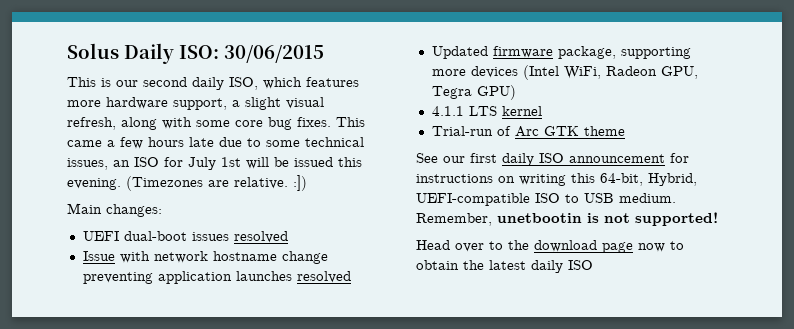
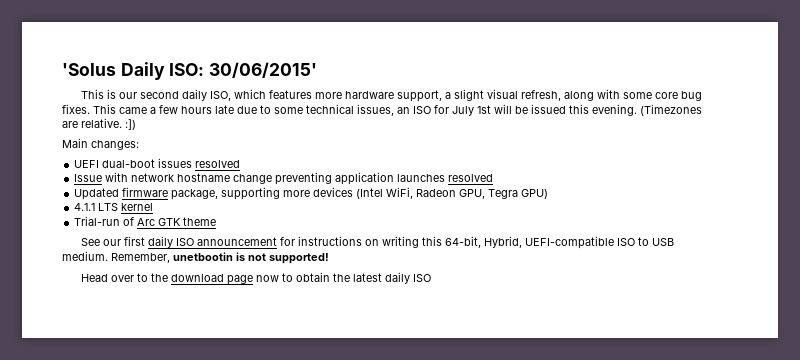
- Solus Daily ISO: 30/06/2015
+ 'Solus Daily ISO: 30/06/2015'

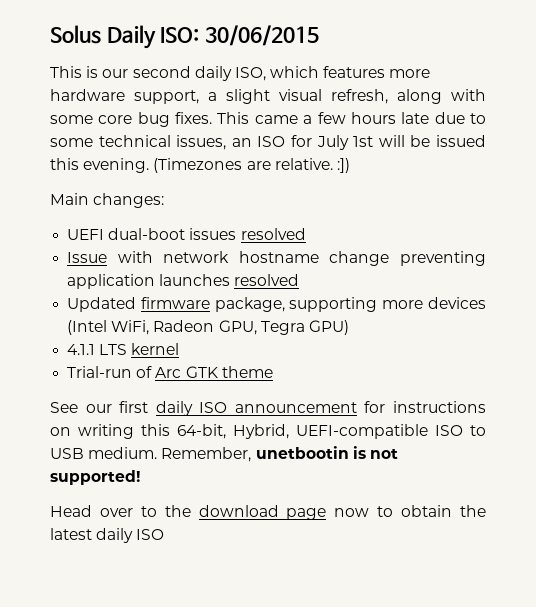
- 'Solus Daily ISO: 30/06/2015'
+ Solus Daily ISO: 30/06/2015

